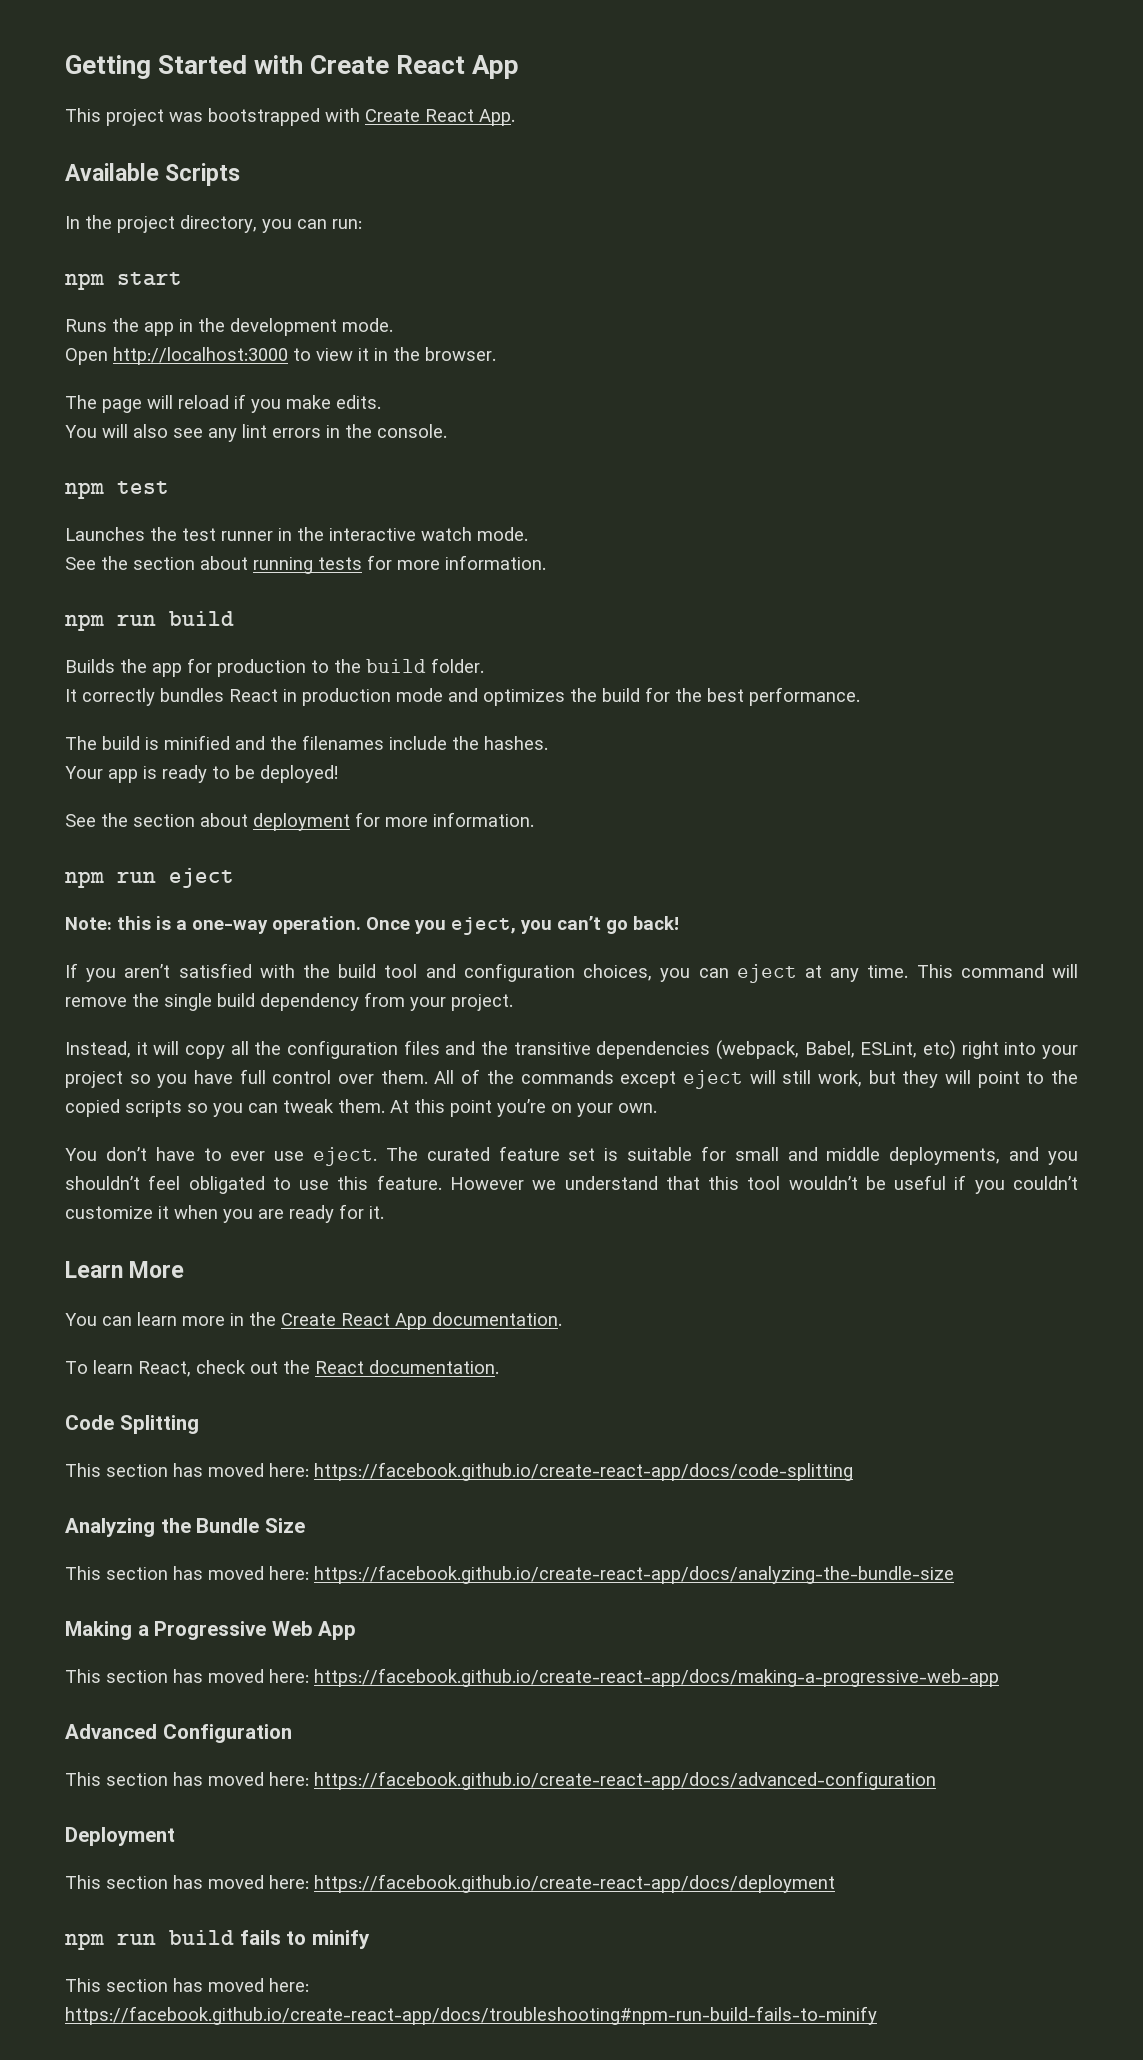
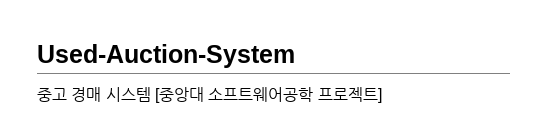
- Getting Started with Create React App
- This project was bootstrapped with Create React App.
- Available Scripts
- In the project directory, you can run:
- npm start
- Runs the app in the development mode.
- Open http://localhost:3000 to view it in the browser.
- The page will reload if you make edits.
- You will also see any lint errors in the console.
- npm test
- Launches the test runner in the interactive watch mode.
- See the section about running tests for more information.
- npm run build
- Builds the app for production to the build folder.
- It correctly bundles React in production mode and optimizes the build for the best performance.
- The build is minified and the filenames include the hashes.
- Your app is ready to be deployed!
- See the section about deployment for more information.
- npm run eject
- Note: this is a one-way operation. Once you eject, you can’t go back!
- If you aren’t satisfied with the build tool and configuration choices, you can eject at any time. This command will remove the single build dependency from your project.
- Instead, it will copy all the configuration files and the transitive dependencies (webpack, Babel, ESLint, etc) right into your project so you have full control over them. All of the commands except eject will still work, but they will point to the copied scripts so you can tweak them. At this point you’re on your own.
- You don’t have to ever use eject. The curated feature set is suitable for small and middle deployments, and you shouldn’t feel obligated to use this feature. However we understand that this tool wouldn’t be useful if you couldn’t customize it when you are ready for it.
- Learn More
- You can learn more in the Create React App documentation.
- To learn React, check out the React documentation.
- Code Splitting
- This section has moved here: https://facebook.github.io/create-react-app/docs/code-splitting
- Analyzing the Bundle Size
- This section has moved here: https://facebook.github.io/create-react-app/docs/analyzing-the-bundle-size
- Making a Progressive Web App
- This section has moved here: https://facebook.github.io/create-react-app/docs/making-a-progressive-web-app
- Advanced Configuration
- This section has moved here: https://facebook.github.io/create-react-app/docs/advanced-configuration
- Deployment
- This section has moved here: https://facebook.github.io/create-react-app/docs/deployment
- npm run build fails to minify
- This section has moved here: https://facebook.github.io/create-react-app/docs/troubleshooting#npm-run-build-fails-to-minify
+ Used-Auction-System
+ 중고 경매 시스템 [중앙대 소프트웨어공학 프로젝트]

